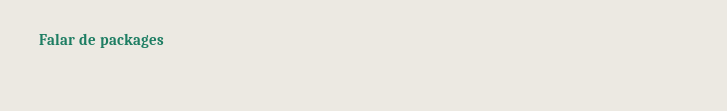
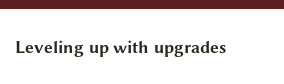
- Falar de packages
+ Leveling up with upgrades

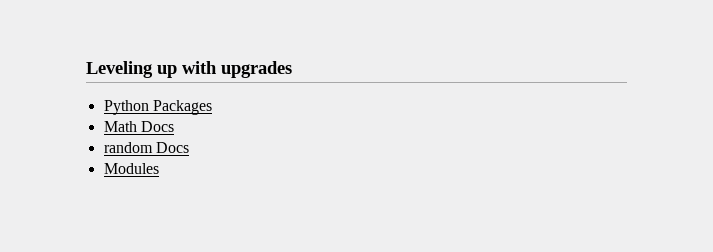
+ Python Packages
+ Math Docs
+ random Docs
+ Modules

